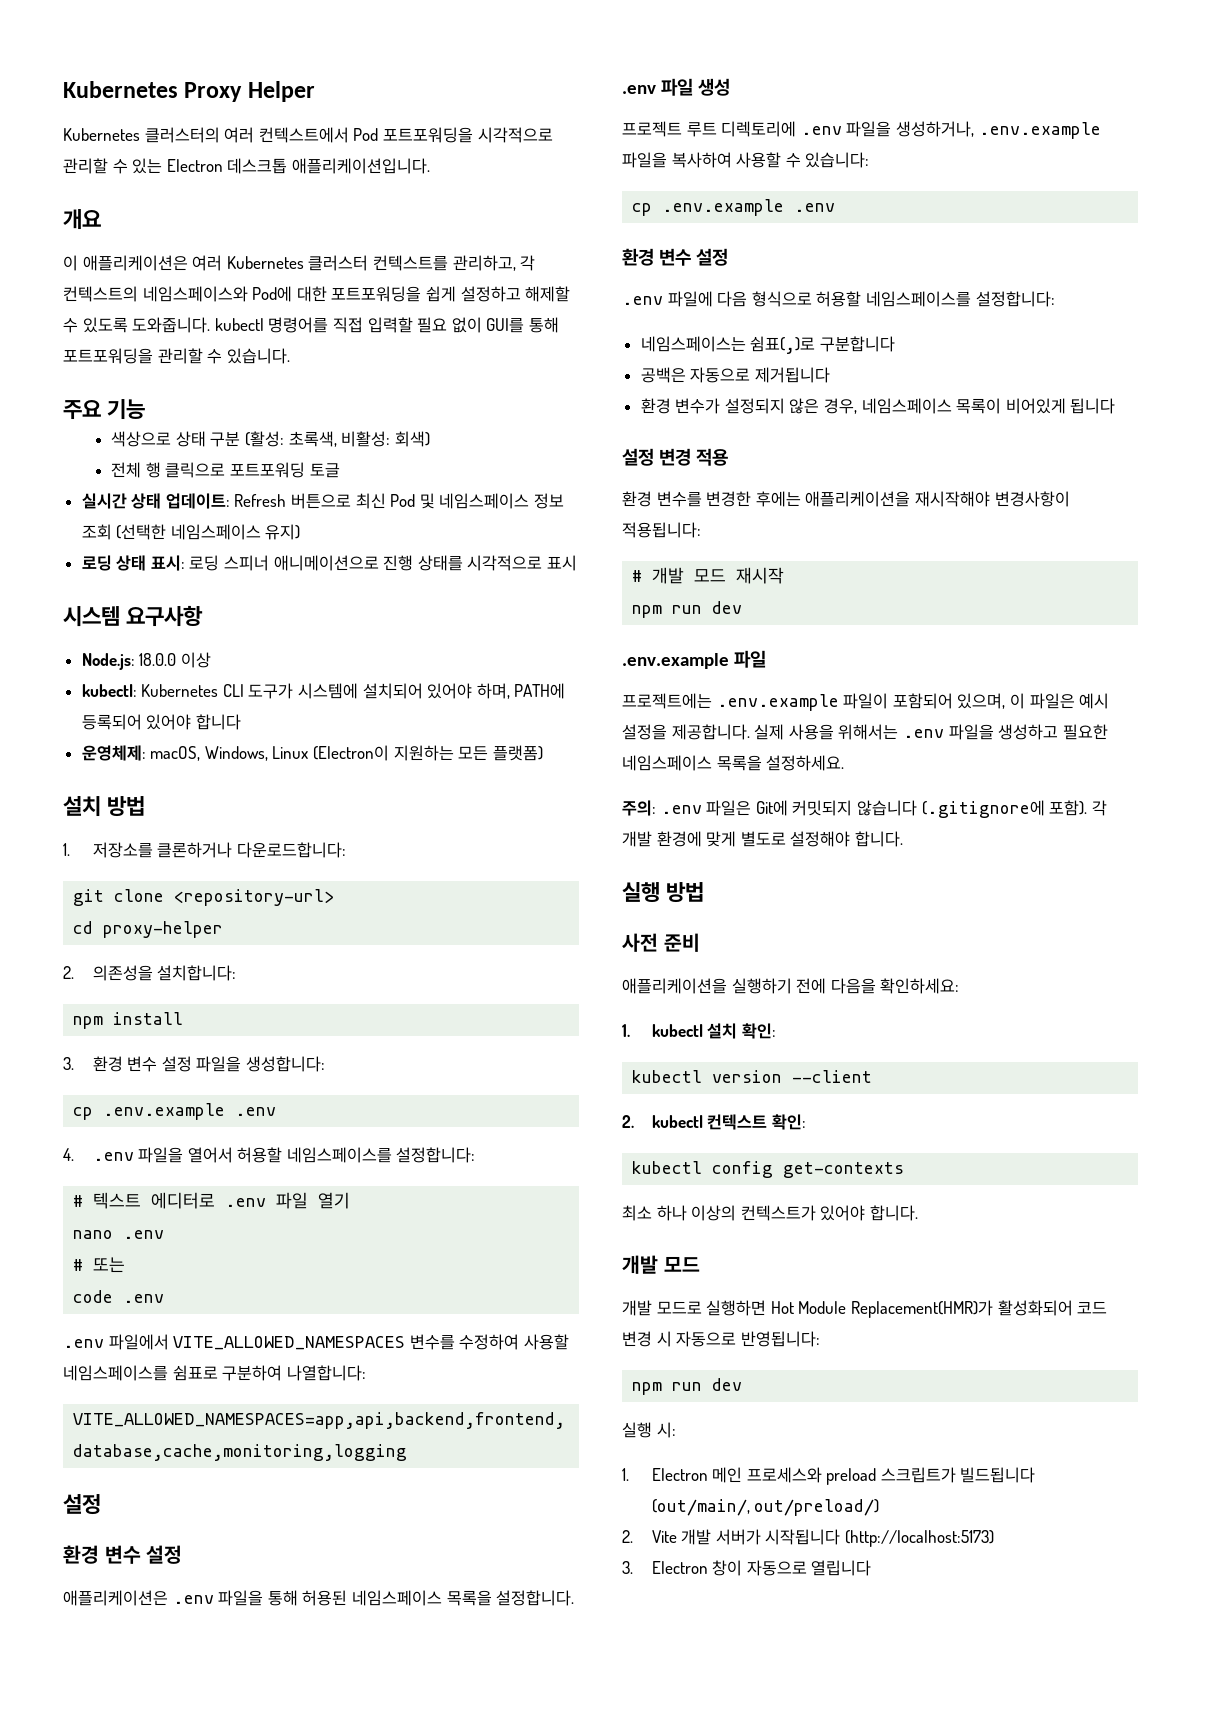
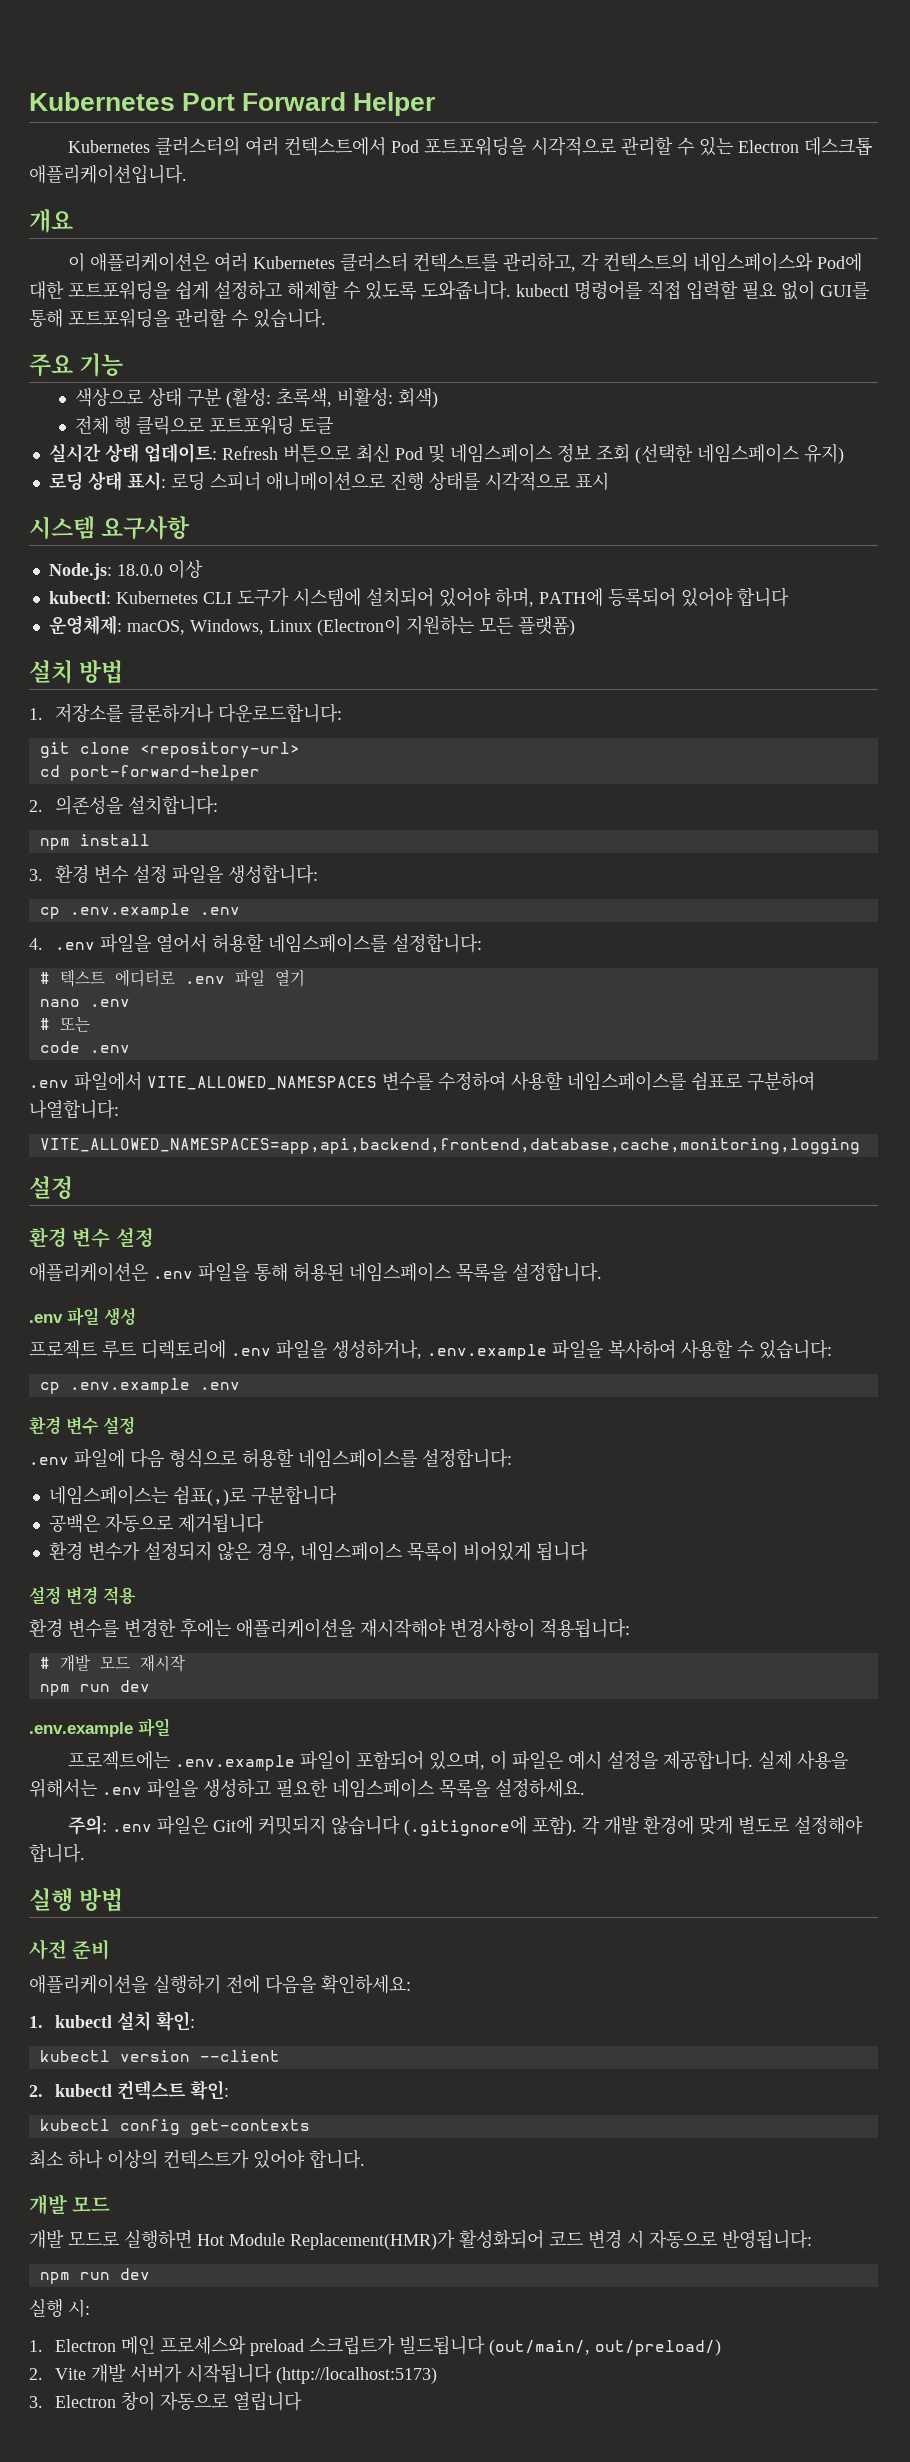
- Kubernetes Proxy Helper
+ Kubernetes Port Forward Helper
- cd proxy-helper
+ cd port-forward-helper

